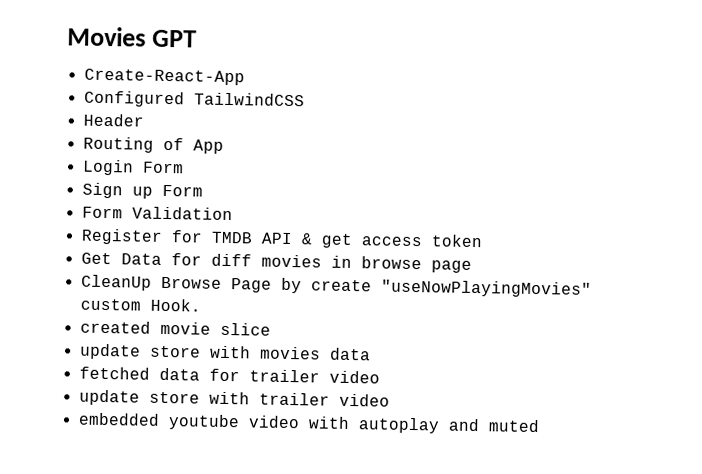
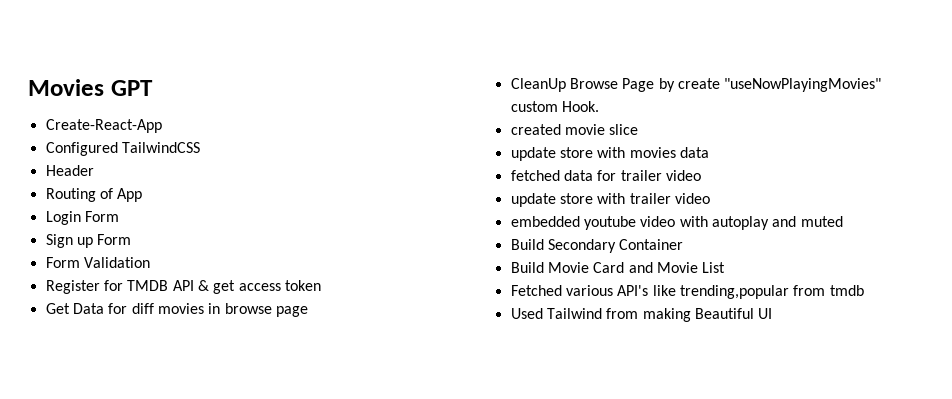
+ Build Secondary Container
+ Build Movie Card and Movie List
+ Fetched various API's like trending,popular from tmdb
+ Used Tailwind from making Beautiful UI

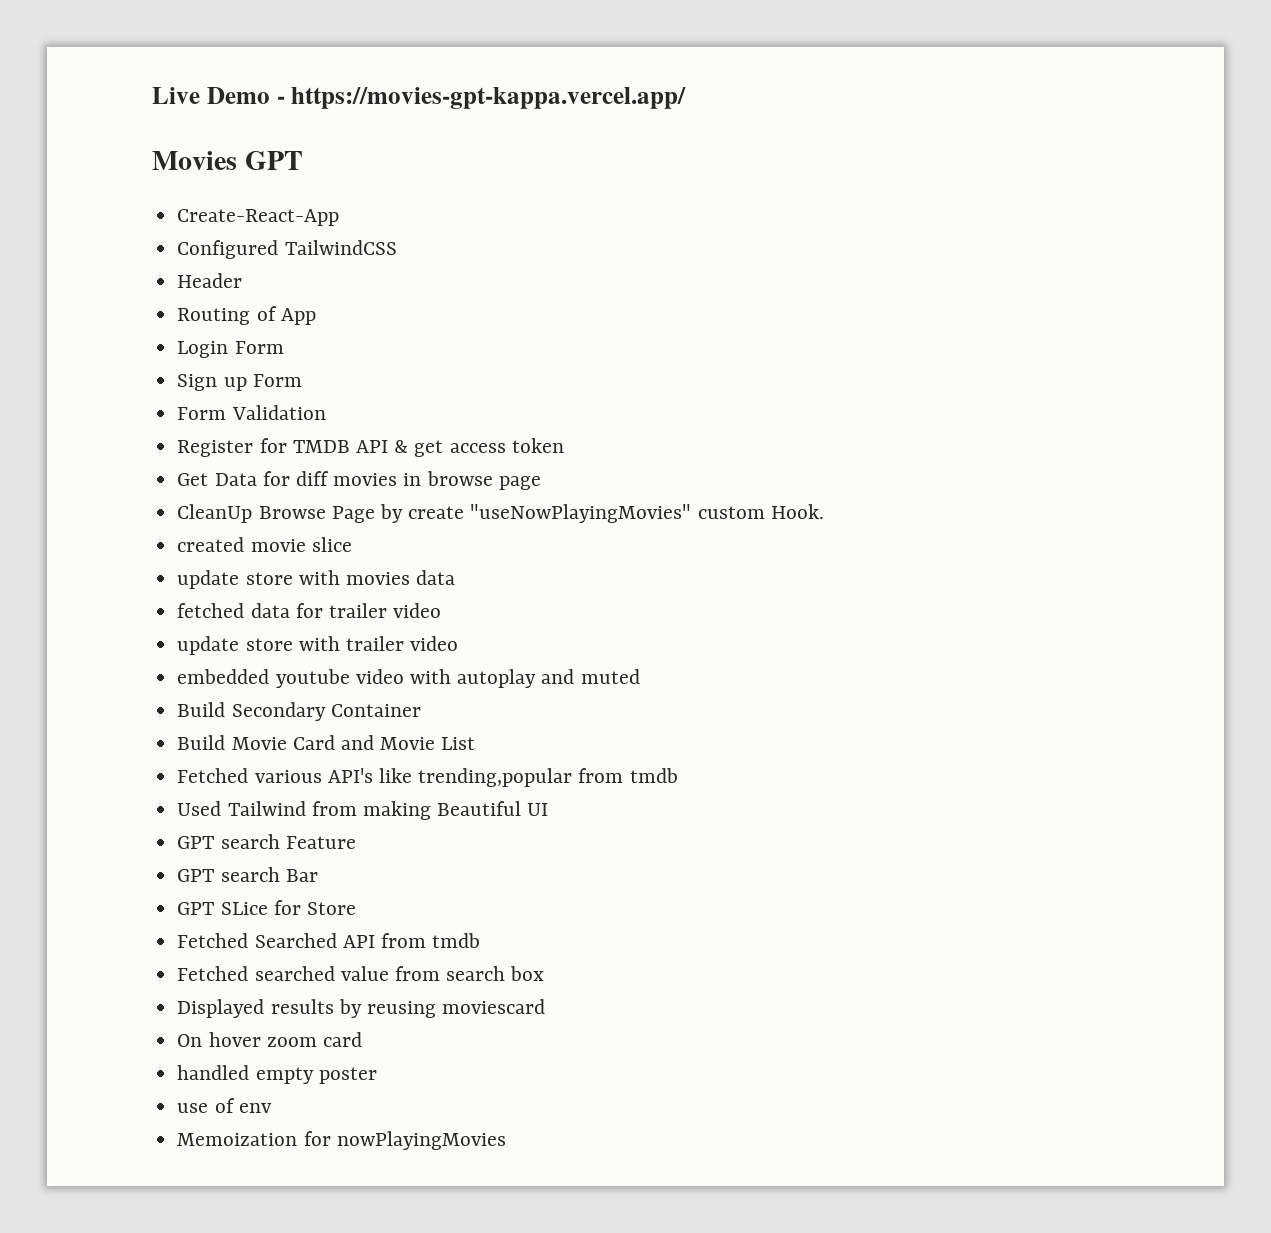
+ Live Demo - https://movies-gpt-kappa.vercel.app/
+ GPT search Feature
+ GPT search Bar
+ GPT SLice for Store
+ Fetched Searched API from tmdb
+ Fetched searched value from search box
+ Displayed results by reusing moviescard
+ On hover zoom card
+ handled empty poster
+ use of env
+ Memoization for nowPlayingMovies

